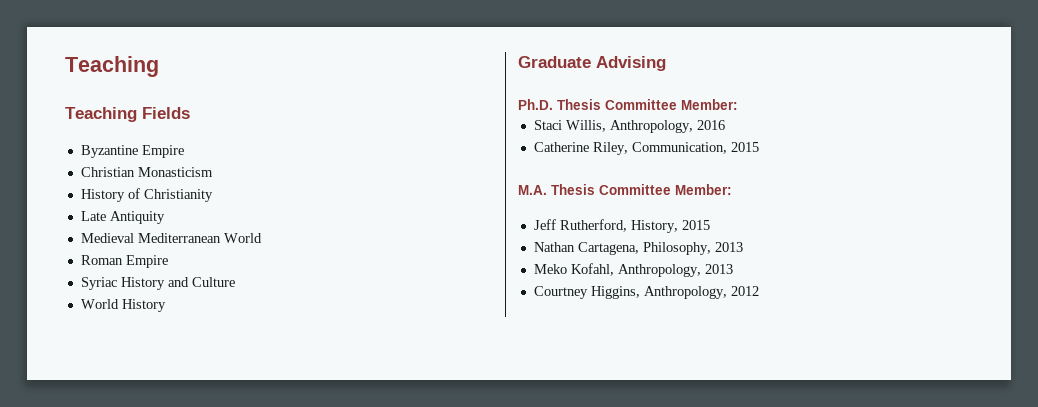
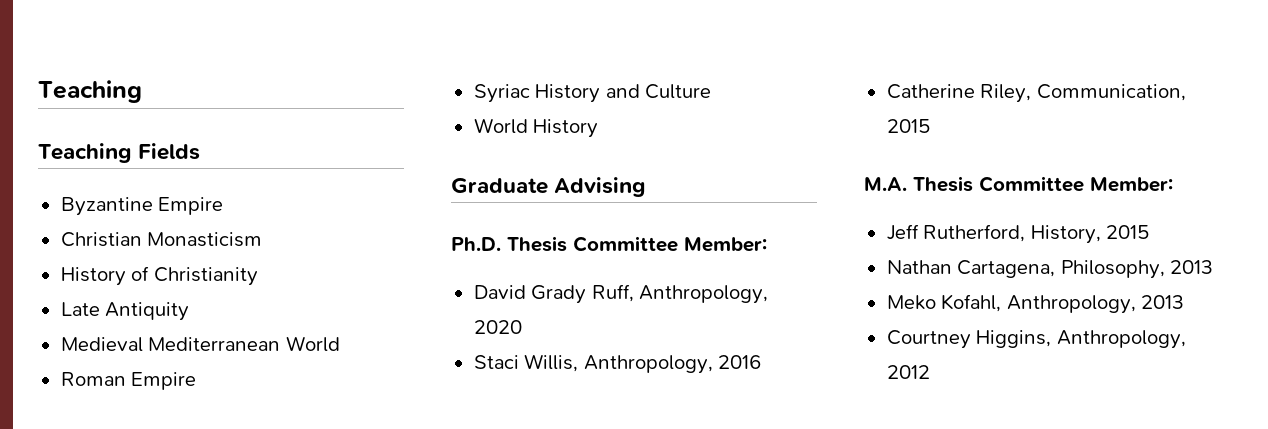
+ David Grady Ruff, Anthropology, 2020

